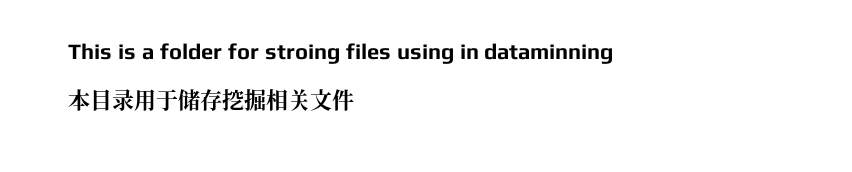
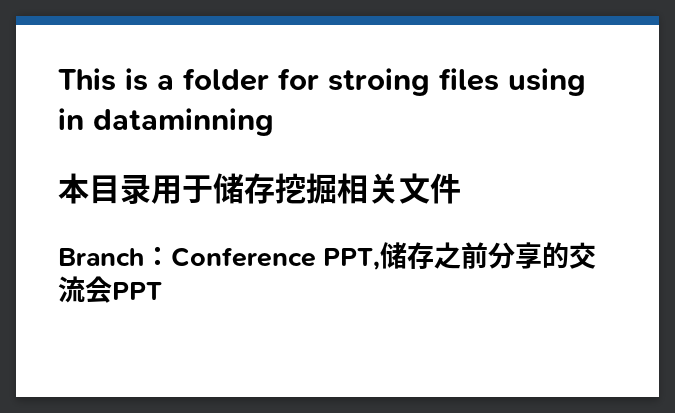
+ Branch：Conference PPT,储存之前分享的交流会PPT

